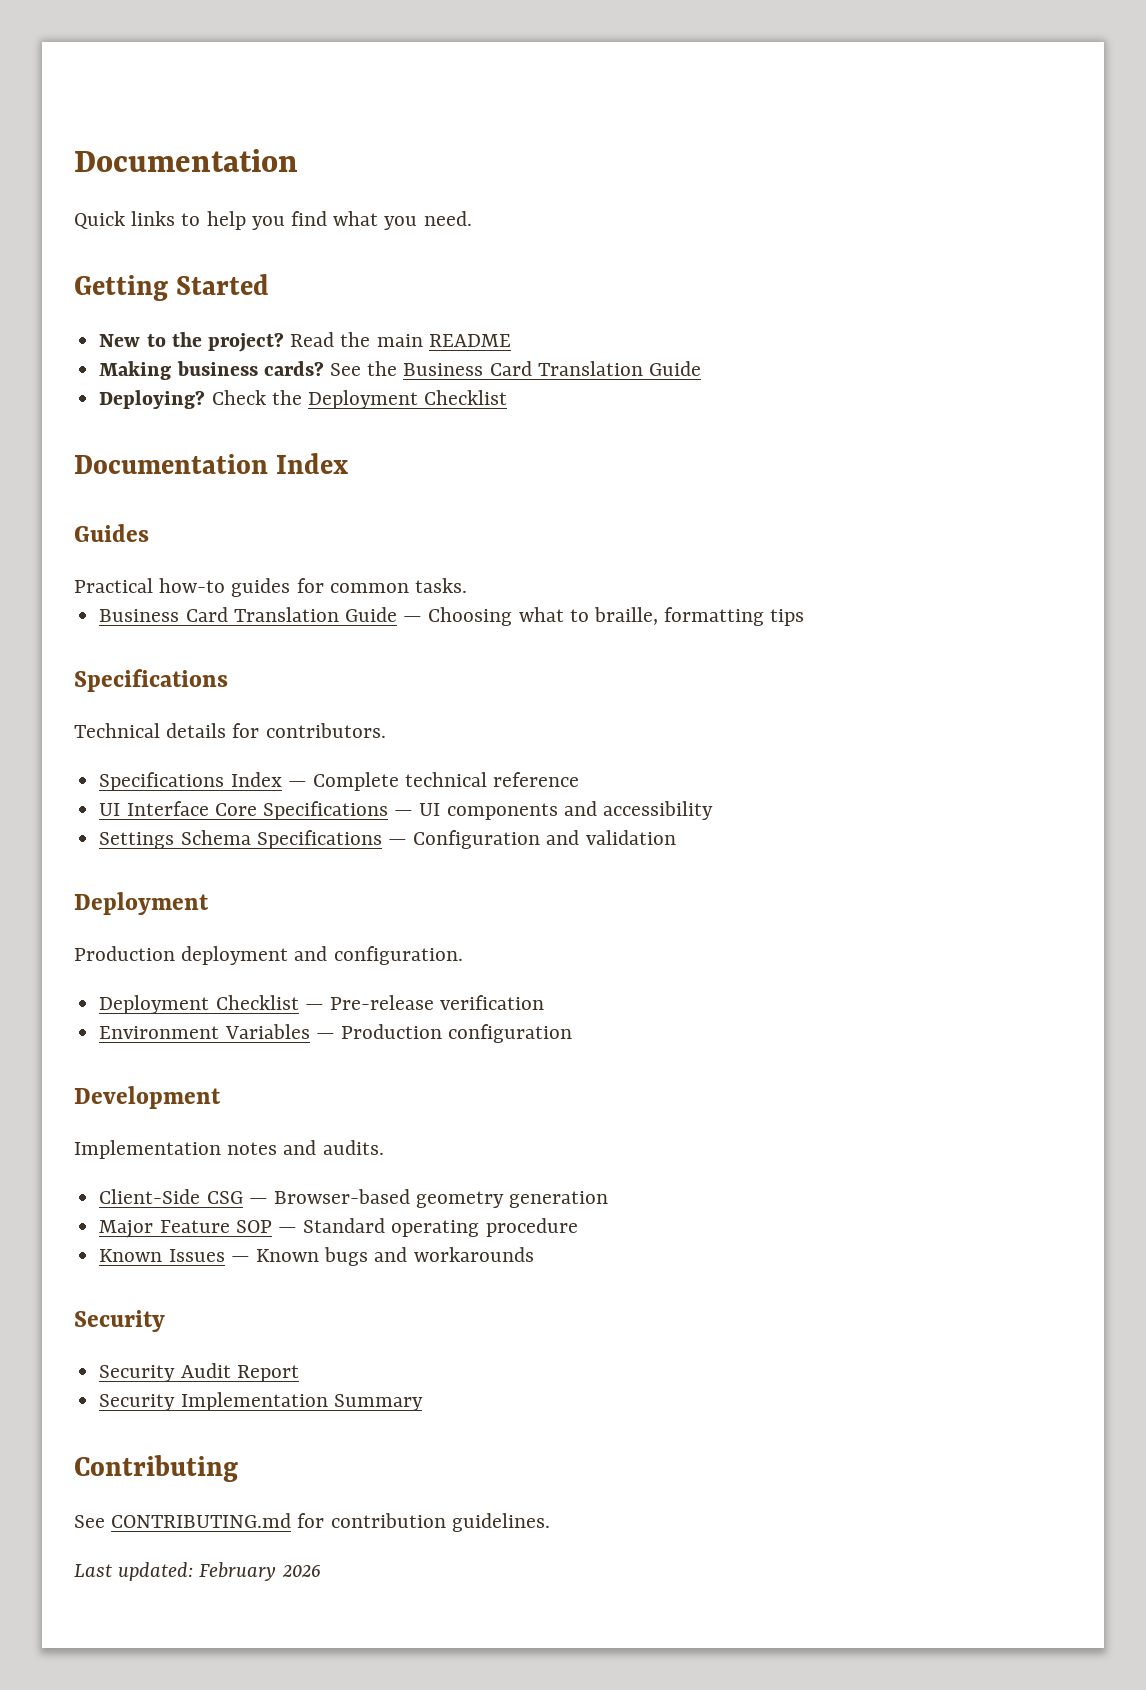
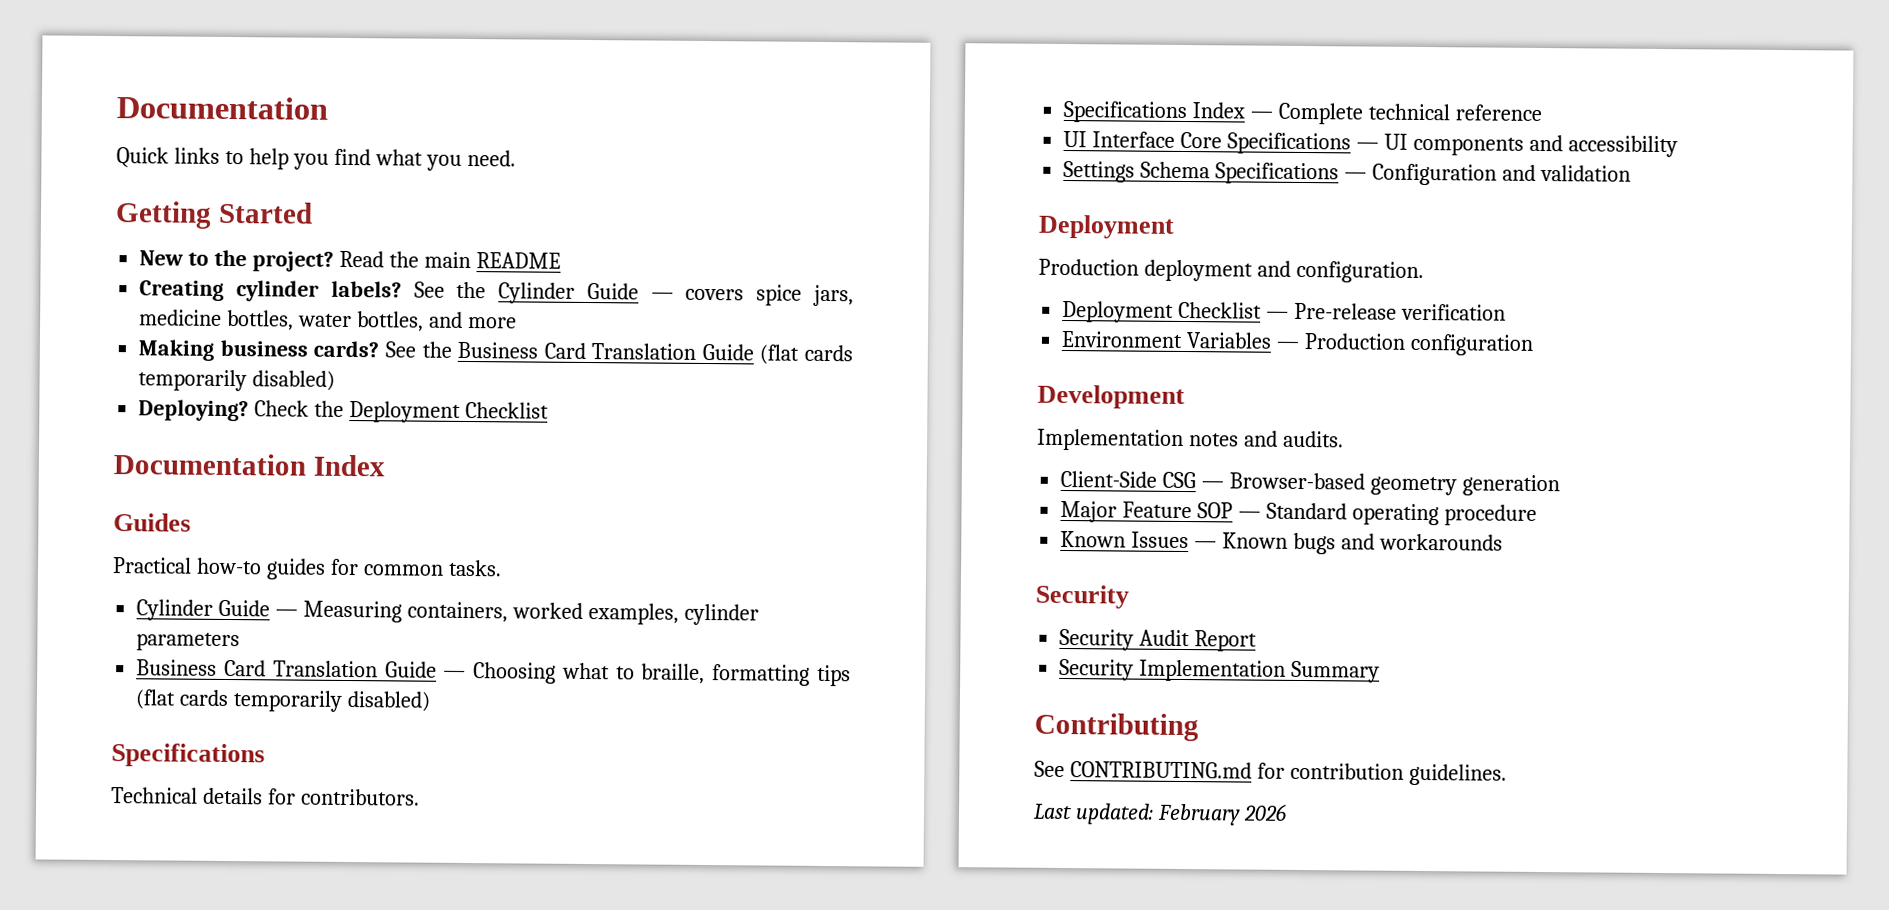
+ Creating cylinder labels? See the Cylinder Guide — covers spice jars, medicine bottles, water bottles, and more
- See the Business Card Translation Guide
+ See the Business Card Translation Guide (flat cards temporarily disabled)
+ Cylinder Guide — Measuring containers, worked examples, cylinder parameters
- Business Card Translation Guide — Choosing what to braille, formatting tips
+ Business Card Translation Guide — Choosing what to braille, formatting tips (flat cards temporarily disabled)

